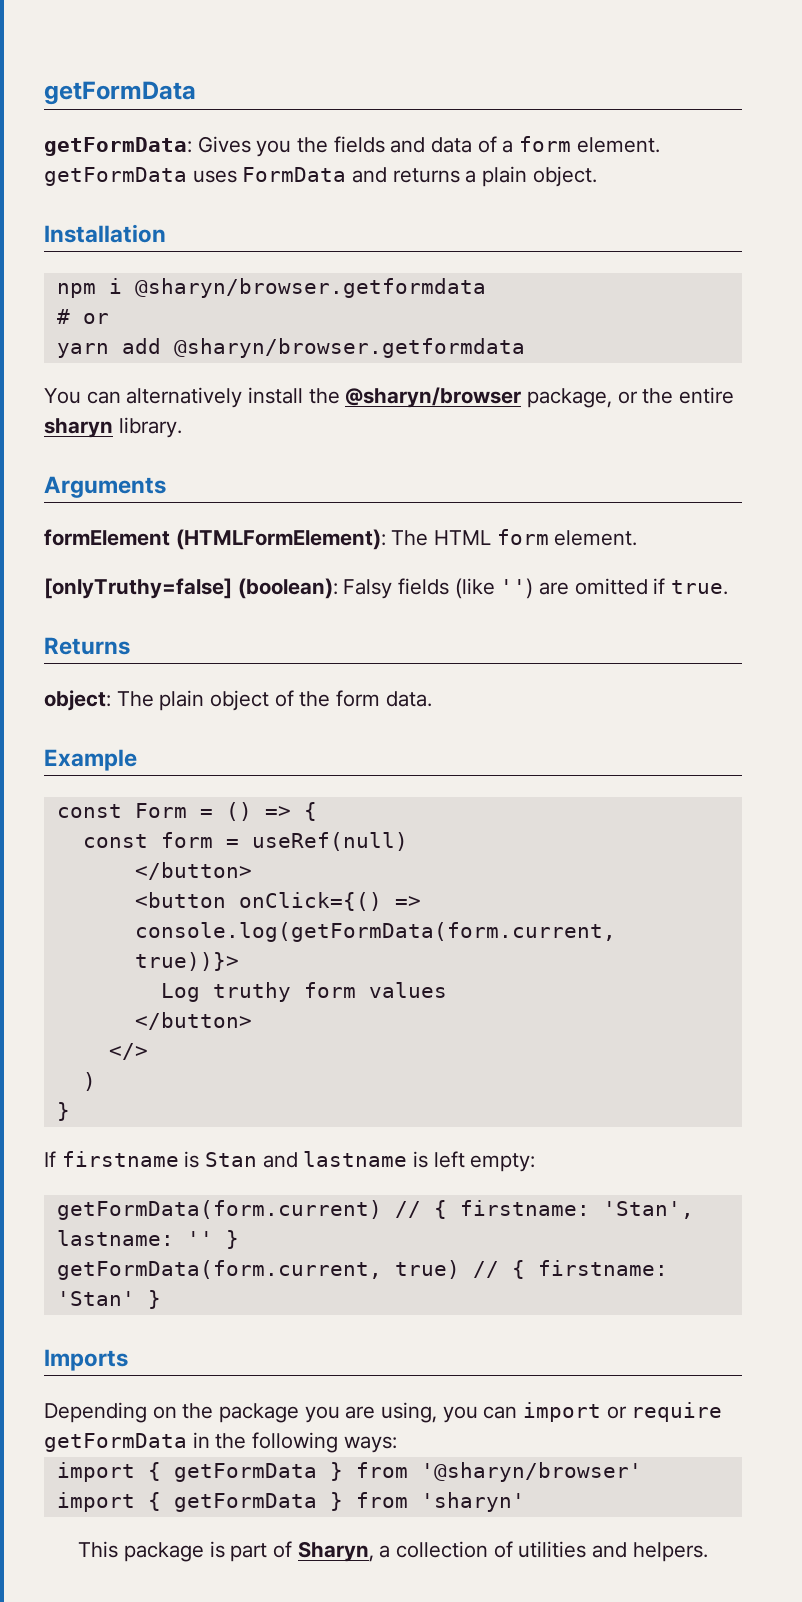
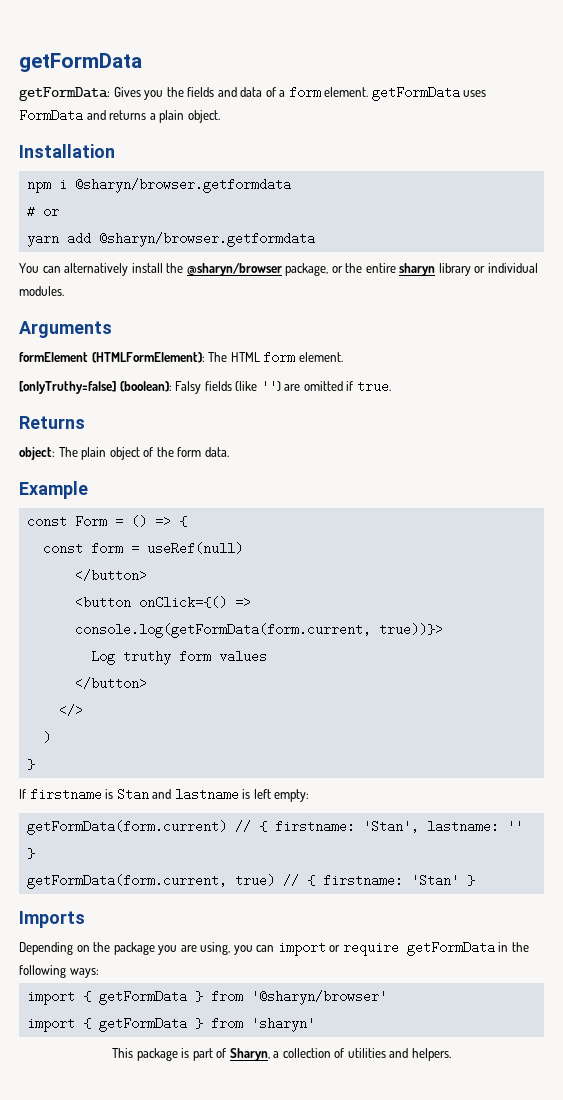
- You can alternatively install the @sharyn/browser package, or the entire sharyn library.
+ You can alternatively install the @sharyn/browser package, or the entire sharyn library or individual modules.

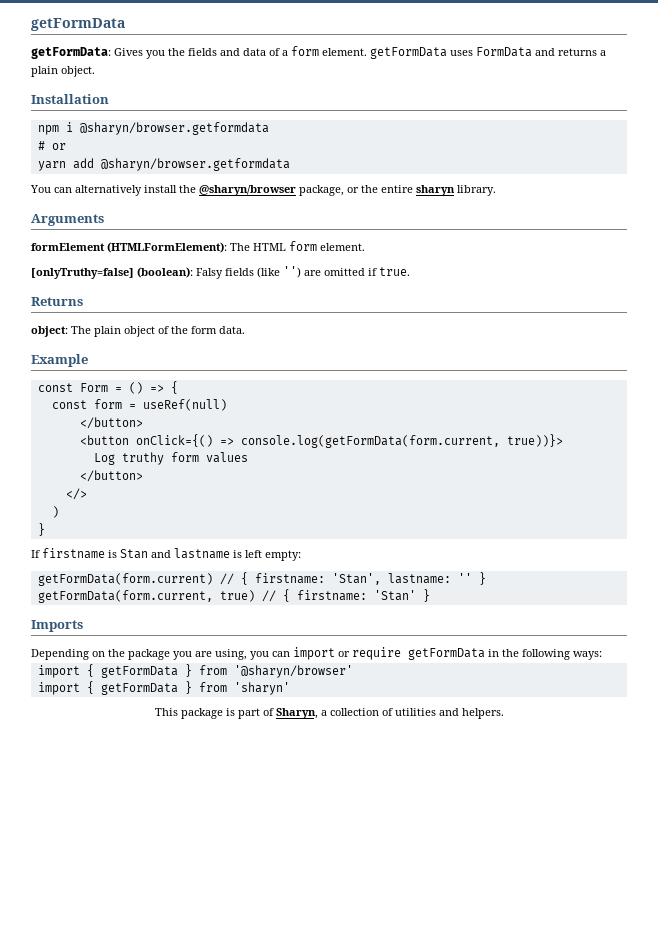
- You can alternatively install the @sharyn/browser package, or the entire sharyn library or individual modules.
+ You can alternatively install the @sharyn/browser package, or the entire sharyn library.

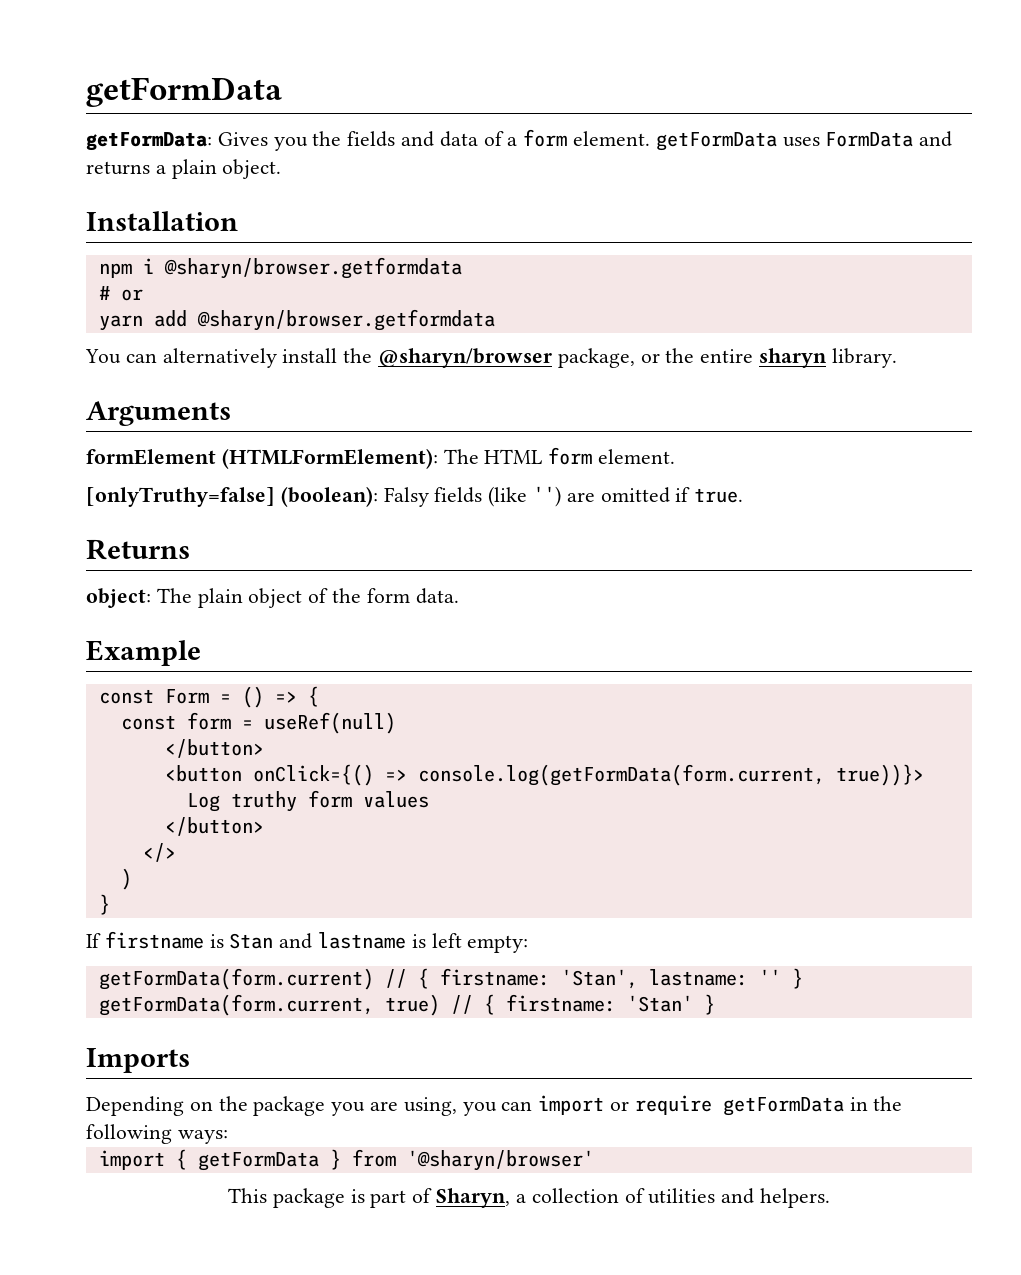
- import { getFormData } from 'sharyn'

